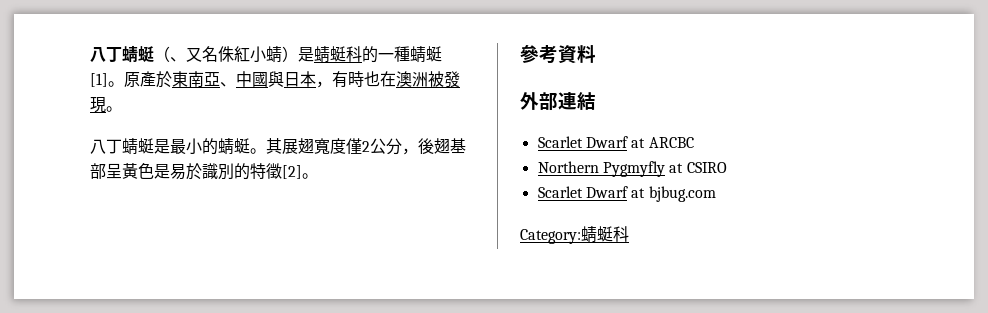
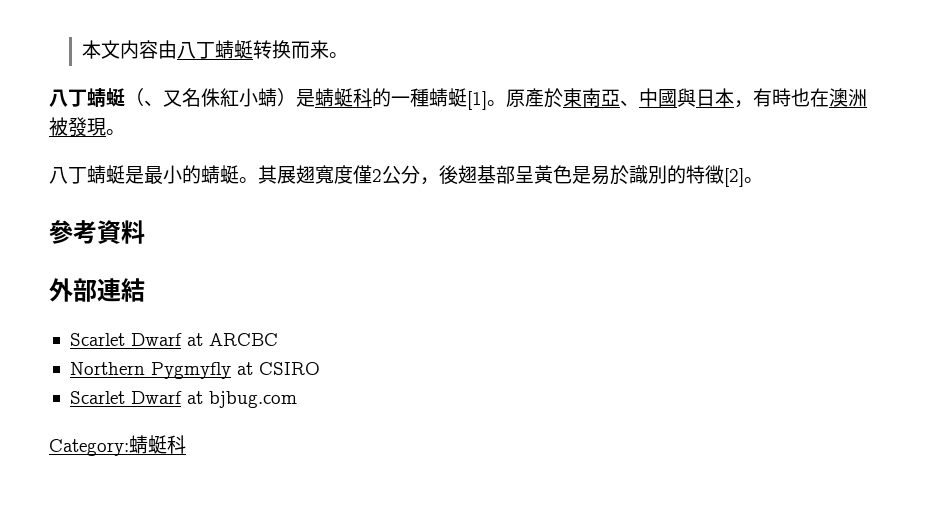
+ 本文内容由八丁蜻蜓转换而来。

